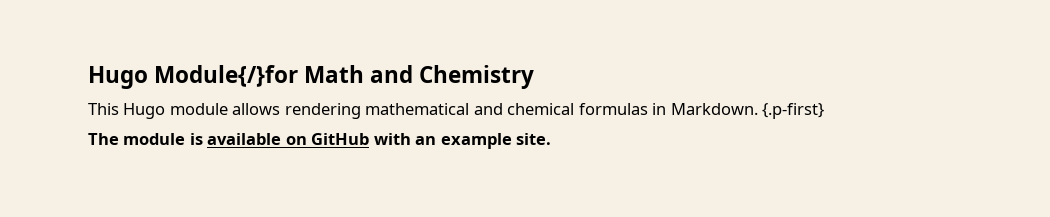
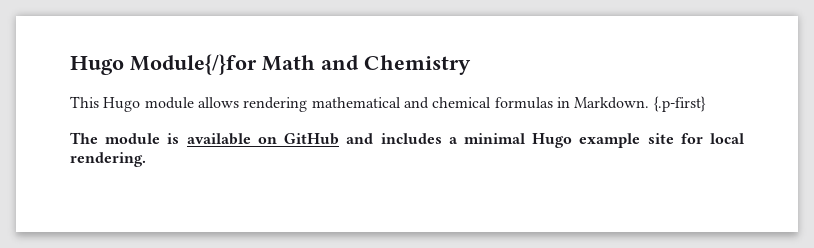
- The module is available on GitHub with an example site.
+ The module is available on GitHub and includes a minimal Hugo example site for local rendering.

